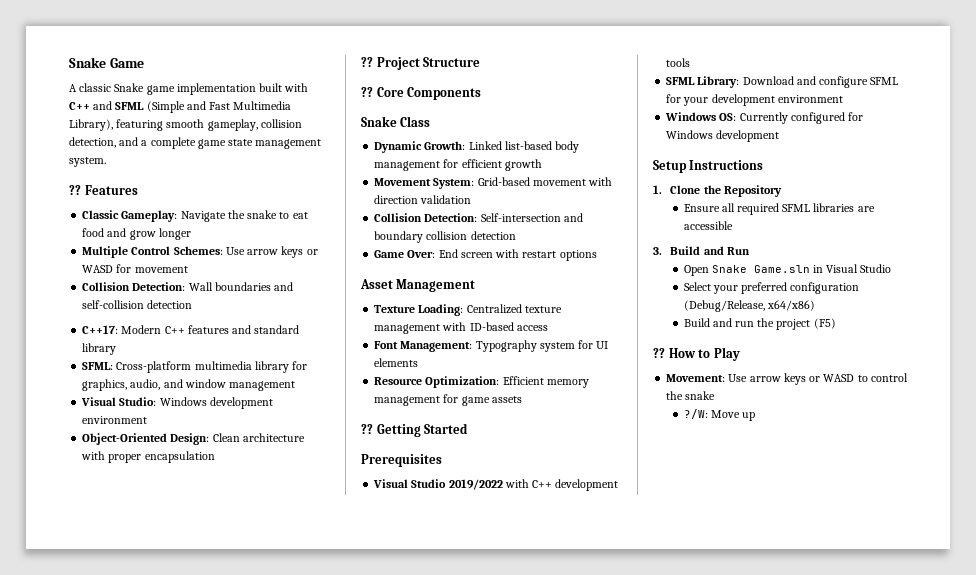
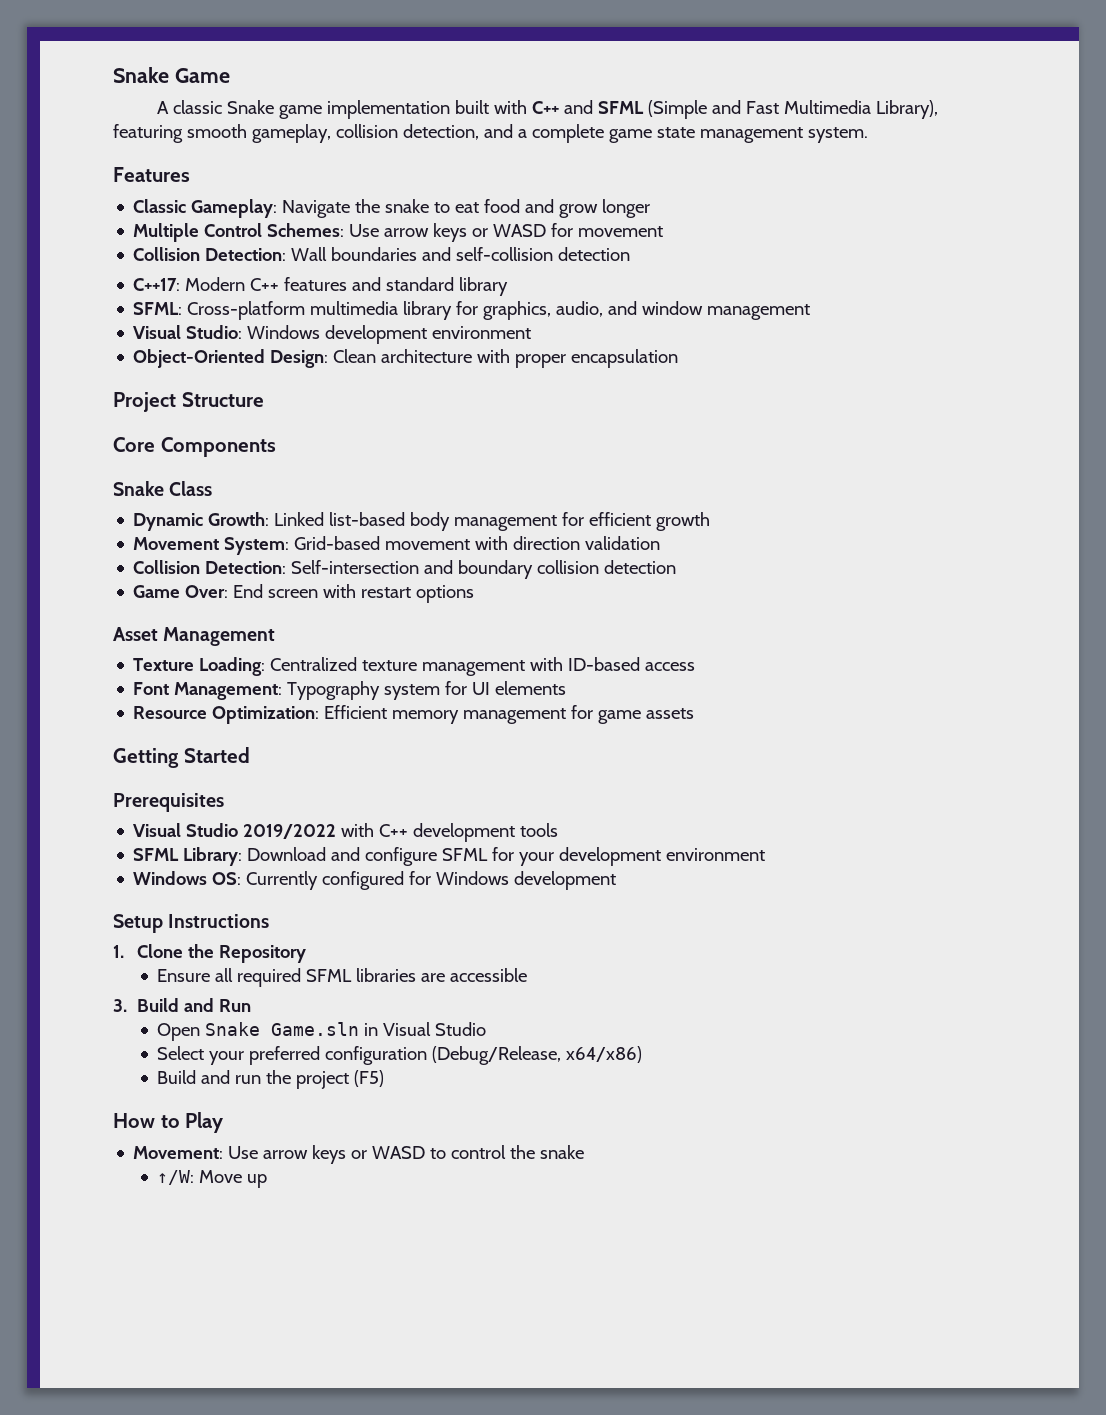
  A classic Snake game implementation built with C++ and SFML (Simple and Fast Multimedia Library), featuring smooth gameplay, collision detection, and a complete game state management system.
- ?? Features
+ Features
  Object-Oriented Design: Clean architecture with proper encapsulation
- ?? Project Structure
- ?? Core Components
+ Project Structure
+ Core Components
  Resource Optimization: Efficient memory management for game assets
- ?? Getting Started
+ Getting Started
  Build and run the project (F5)
- ?? How to Play
+ How to Play
- ?/W: Move up
+ ↑/W: Move up

